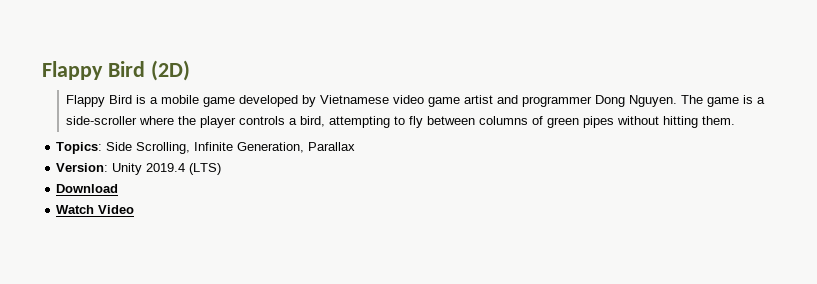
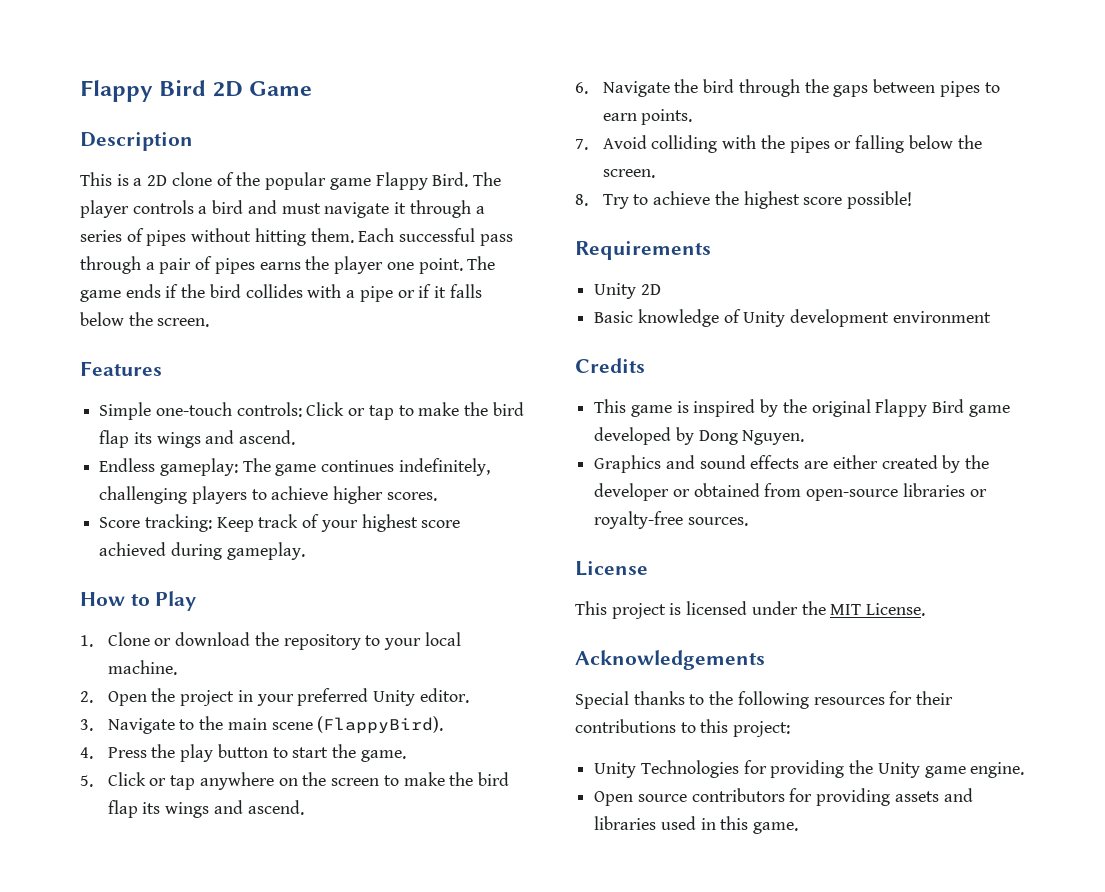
- Flappy Bird (2D)
- Flappy Bird is a mobile game developed by Vietnamese video game artist and programmer Dong Nguyen. The game is a side-scroller where the player controls a bird, attempting to fly between columns of green pipes without hitting them.
- Topics: Side Scrolling, Infinite Generation, Parallax
- Version: Unity 2019.4 (LTS)
- Download
- Watch Video
+ Flappy Bird 2D Game
+ Description
+ This is a 2D clone of the popular game Flappy Bird. The player controls a bird and must navigate it through a series of pipes without hitting them. Each successful pass through a pair of pipes earns the player one point. The game ends if the bird collides with a pipe or if it falls below the screen.
+ Features
+ Simple one-touch controls: Click or tap to make the bird flap its wings and ascend.
+ Endless gameplay: The game continues indefinitely, challenging players to achieve higher scores.
+ Score tracking: Keep track of your highest score achieved during gameplay.
+ How to Play
+ 1. Clone or download the repository to your local machine.
+ 2. Open the project in your preferred Unity editor.
+ 3. Navigate to the main scene (FlappyBird).
+ 4. Press the play button to start the game.
+ 5. Click or tap anywhere on the screen to make the bird flap its wings and ascend.
+ 6. Navigate the bird through the gaps between pipes to earn points.
+ 7. Avoid colliding with the pipes or falling below the screen.
+ 8. Try to achieve the highest score possible!
+ Requirements
+ Unity 2D
+ Basic knowledge of Unity development environment
+ Credits
+ This game is inspired by the original Flappy Bird game developed by Dong Nguyen.
+ Graphics and sound effects are either created by the developer or obtained from open-source libraries or royalty-free sources.
+ License
+ This project is licensed under the MIT License.
+ Acknowledgements
+ Special thanks to the following resources for their contributions to this project:
+ Unity Technologies for providing the Unity game engine.
+ Open source contributors for providing assets and libraries used in this game.

